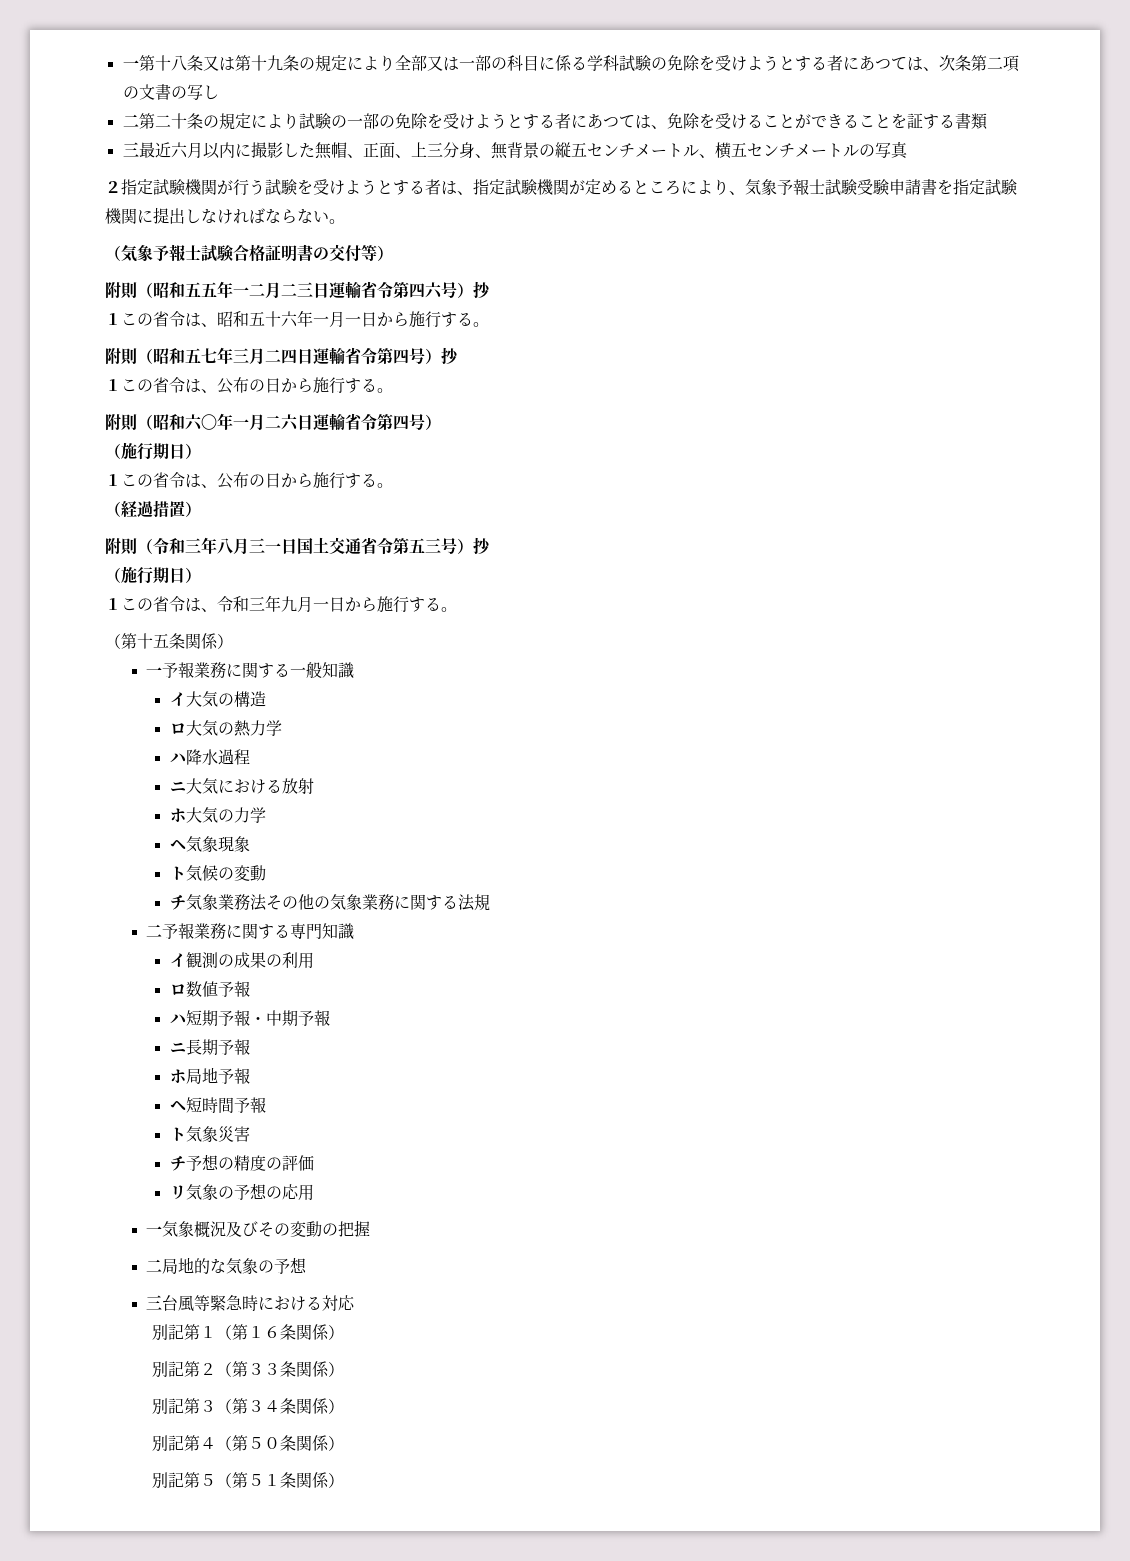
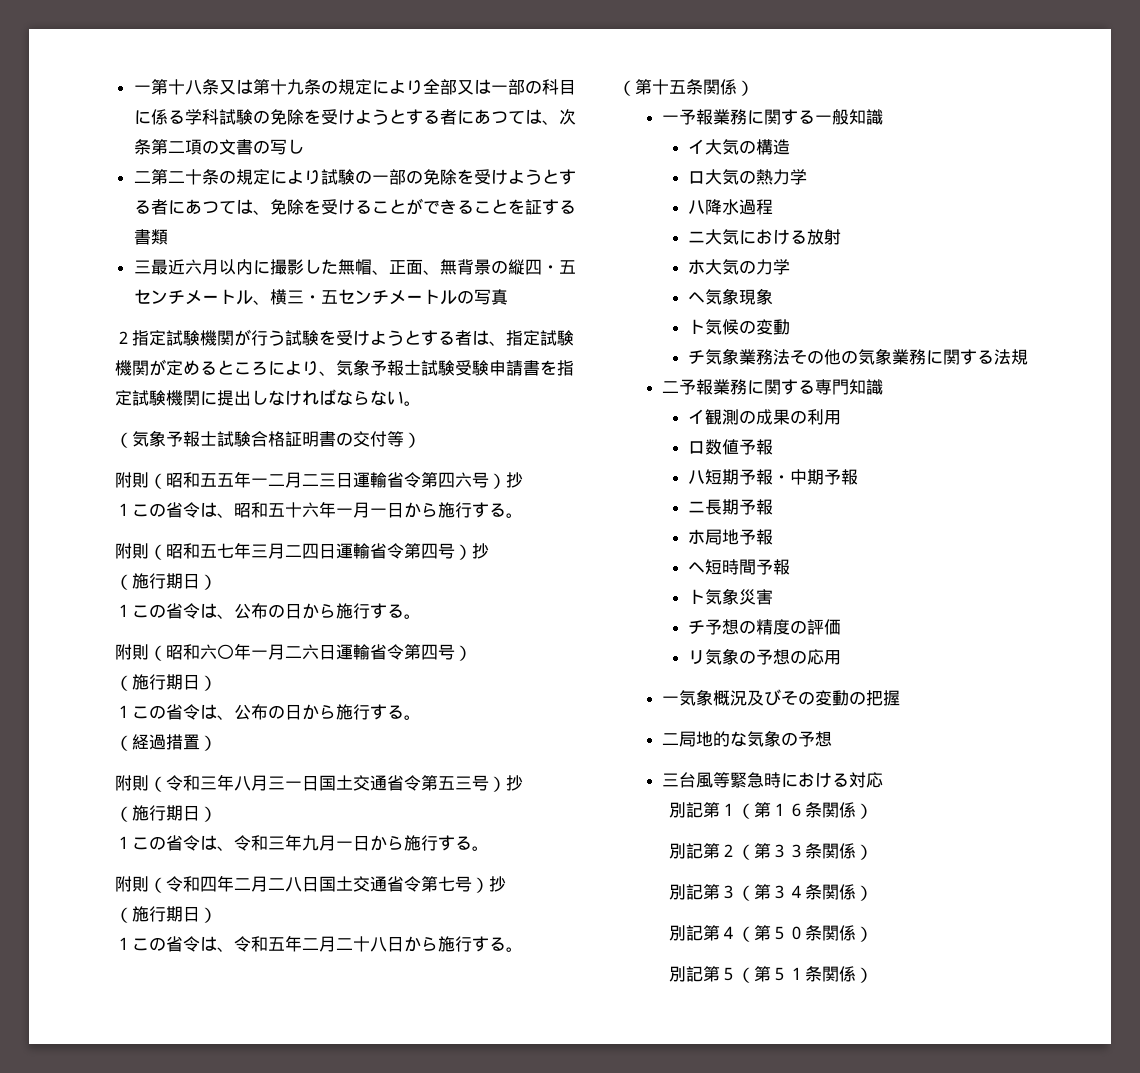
- 三最近六月以内に撮影した無帽、正面、上三分身、無背景の縦五センチメートル、横五センチメートルの写真
+ 三最近六月以内に撮影した無帽、正面、無背景の縦四・五センチメートル、横三・五センチメートルの写真
  附則（昭和五七年三月二四日運輸省令第四号）抄
+ （施行期日）
+ 附則（令和四年二月二八日国土交通省令第七号）抄
+ （施行期日）
+ １この省令は、令和五年二月二十八日から施行する。

